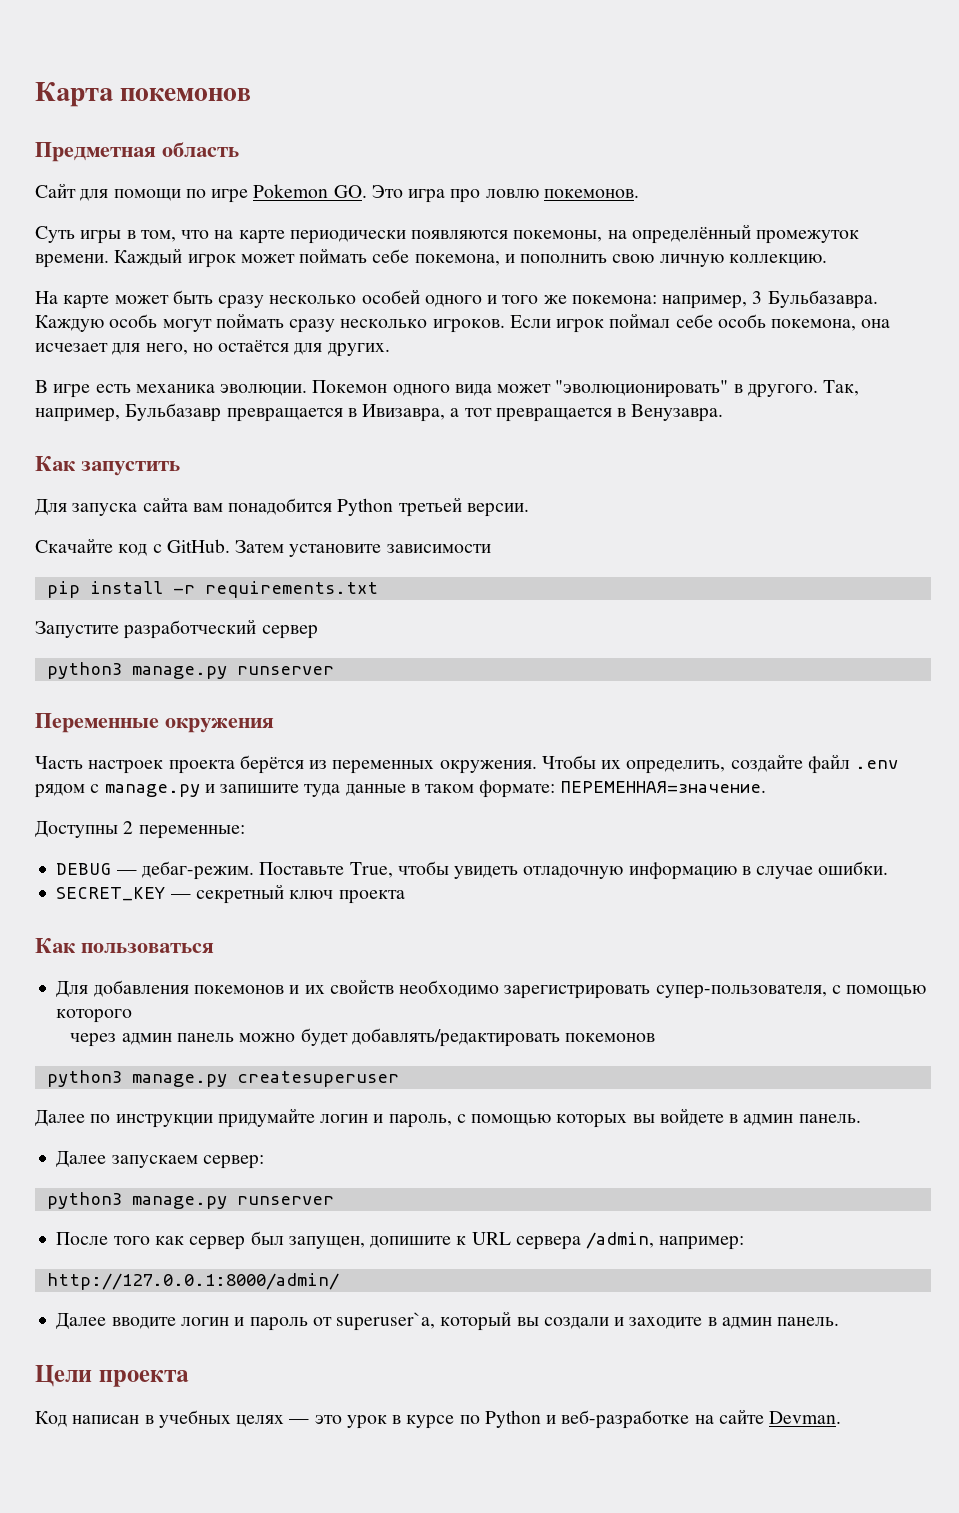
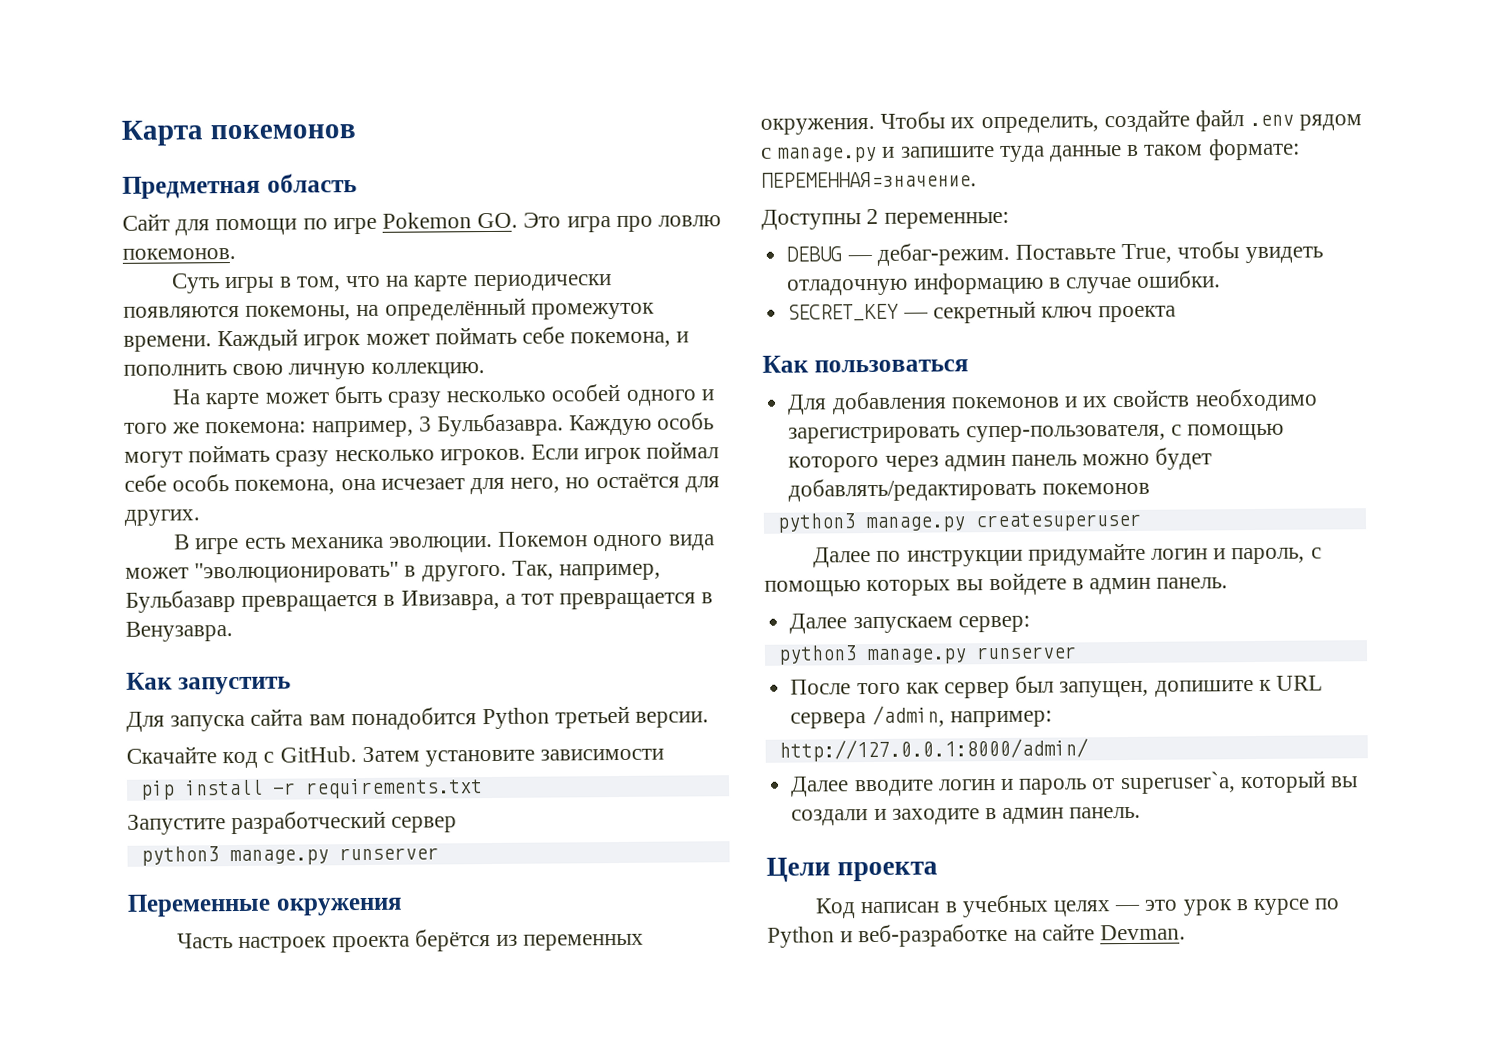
- Для добавления покемонов и их свойств необходимо зарегистрировать супер-пользователя, с помощью которого
- через админ панель можно будет добавлять/редактировать покемонов
+ Для добавления покемонов и их свойств необходимо зарегистрировать супер-пользователя, с помощью которого через админ панель можно будет добавлять/редактировать покемонов

